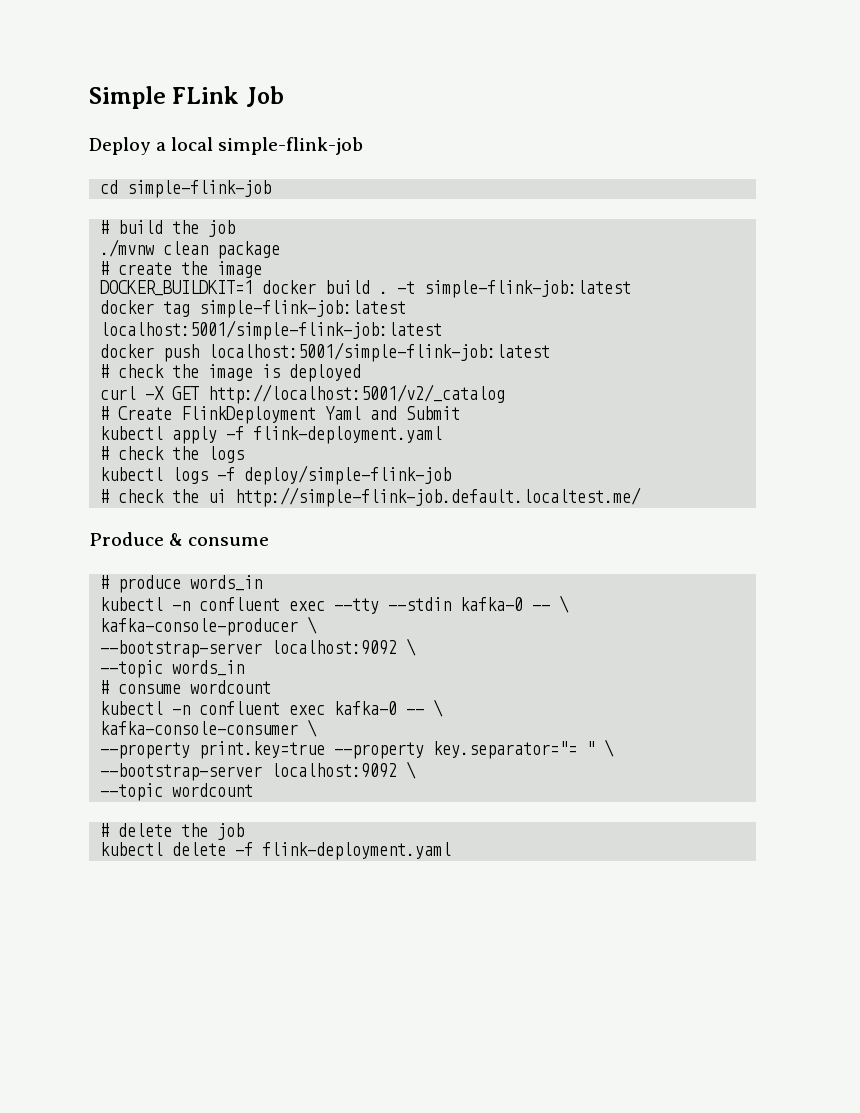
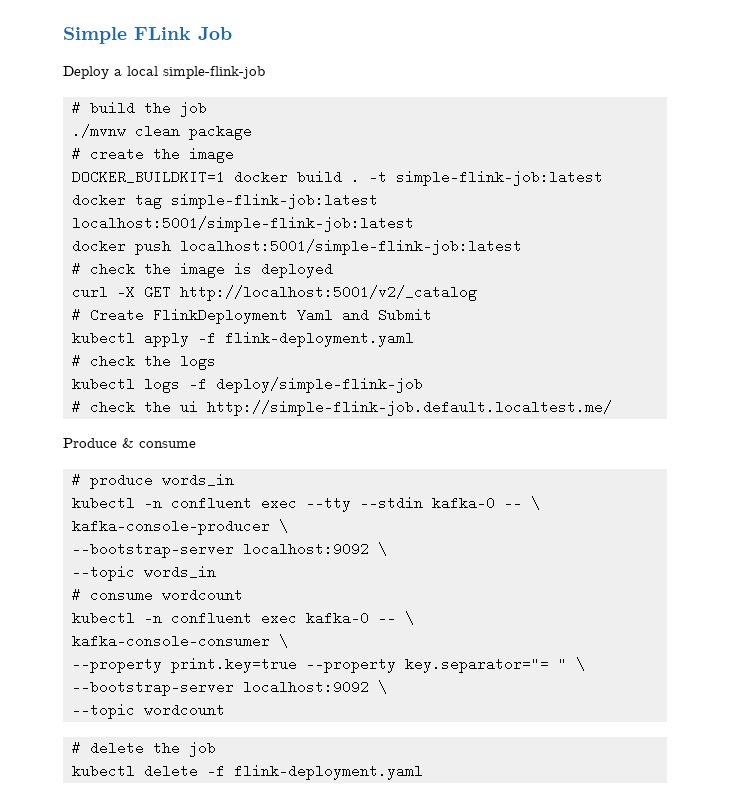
- cd simple-flink-job

